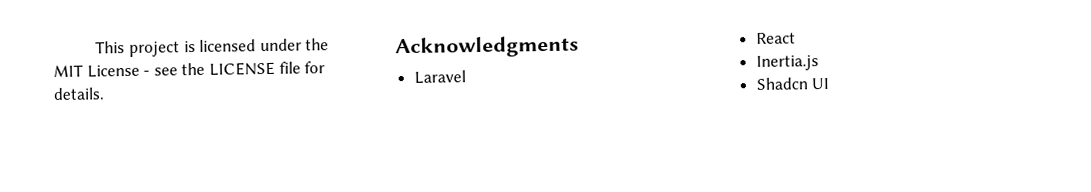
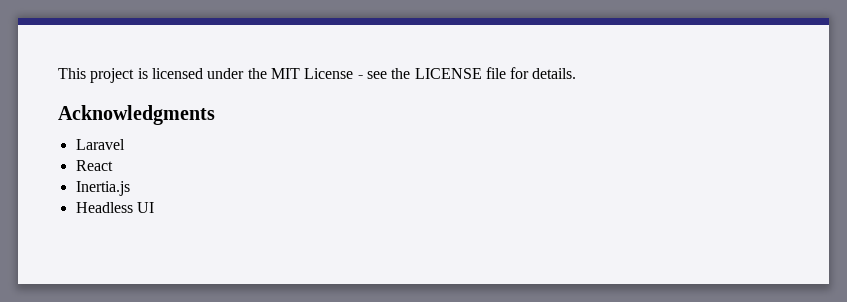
- Shadcn UI
+ Headless UI

